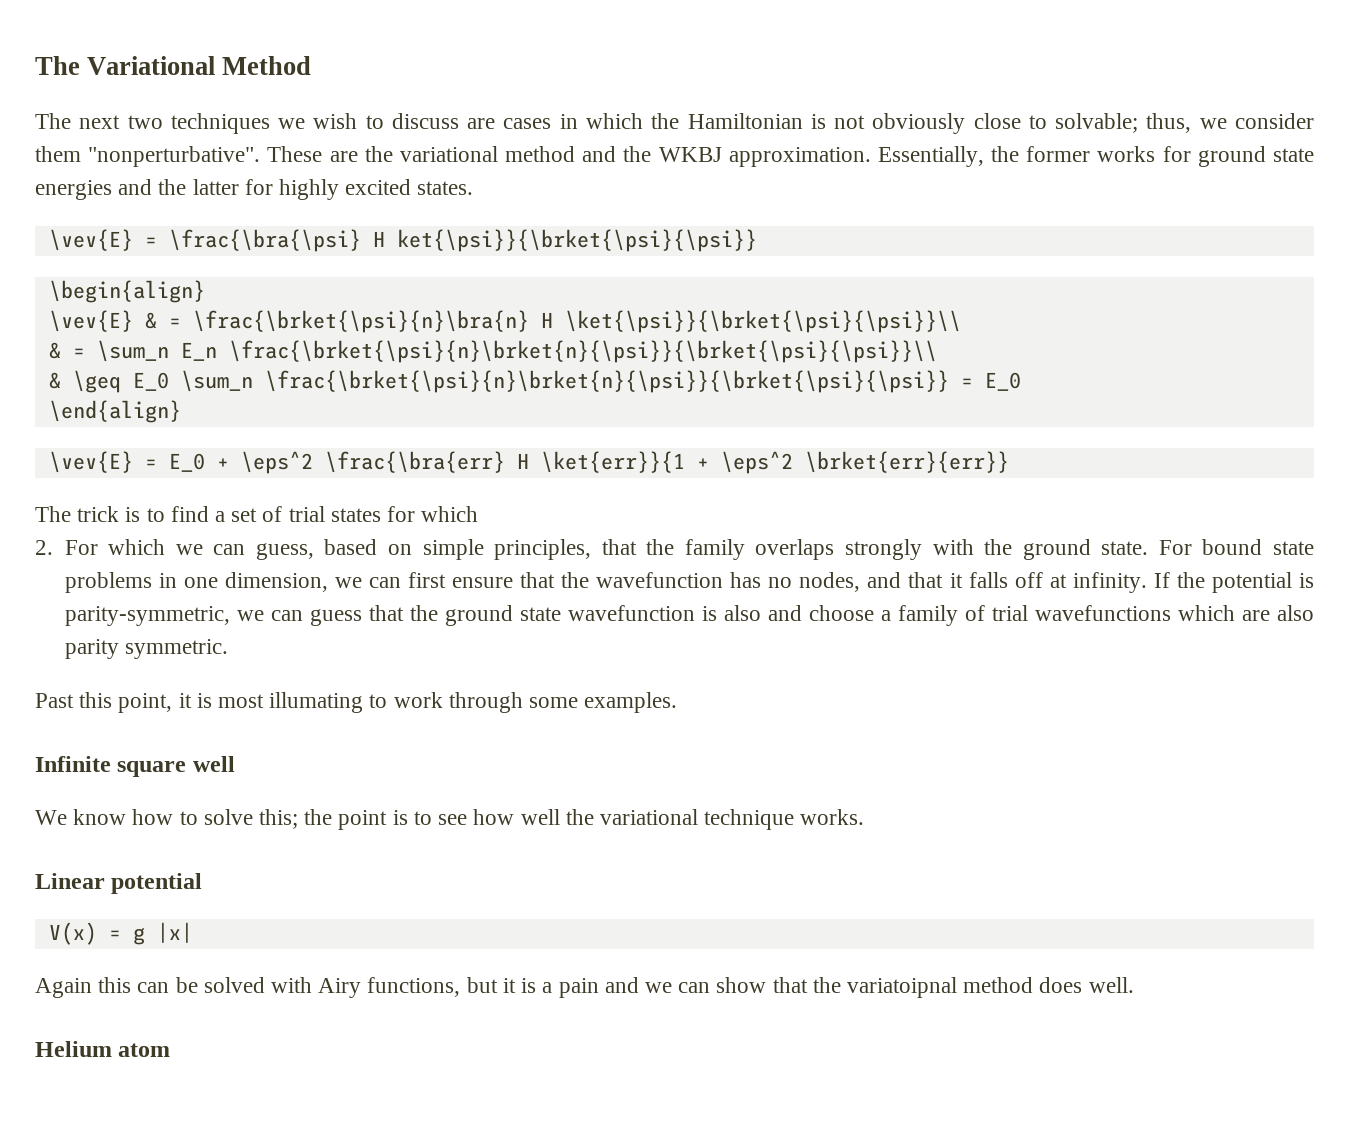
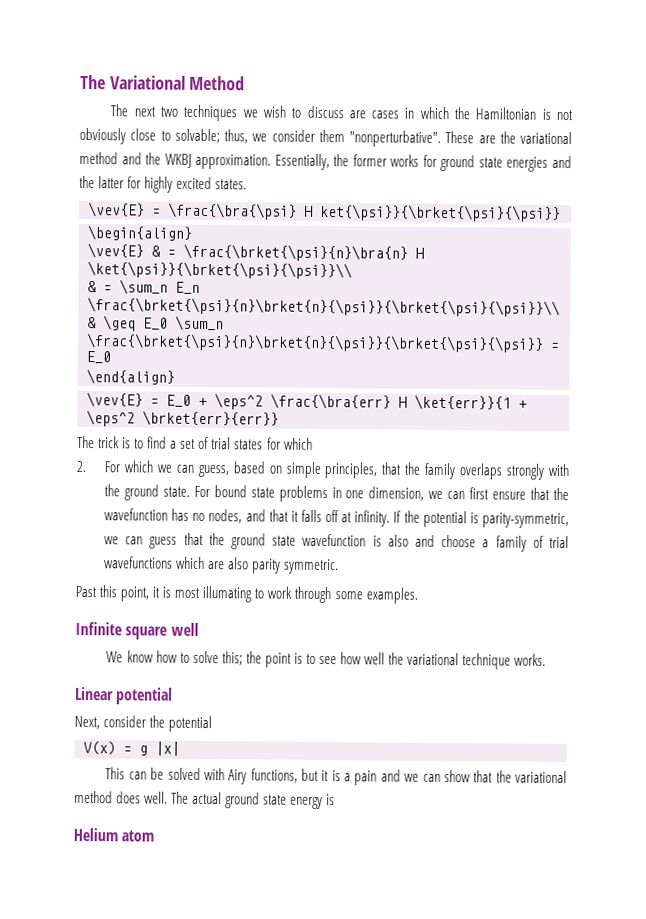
+ Next, consider the potential
- Again this can be solved with Airy functions, but it is a pain and we can show that the variatoipnal method does well.
+ This can be solved with Airy functions, but it is a pain and we can show that the variational method does well. The actual ground state energy is

